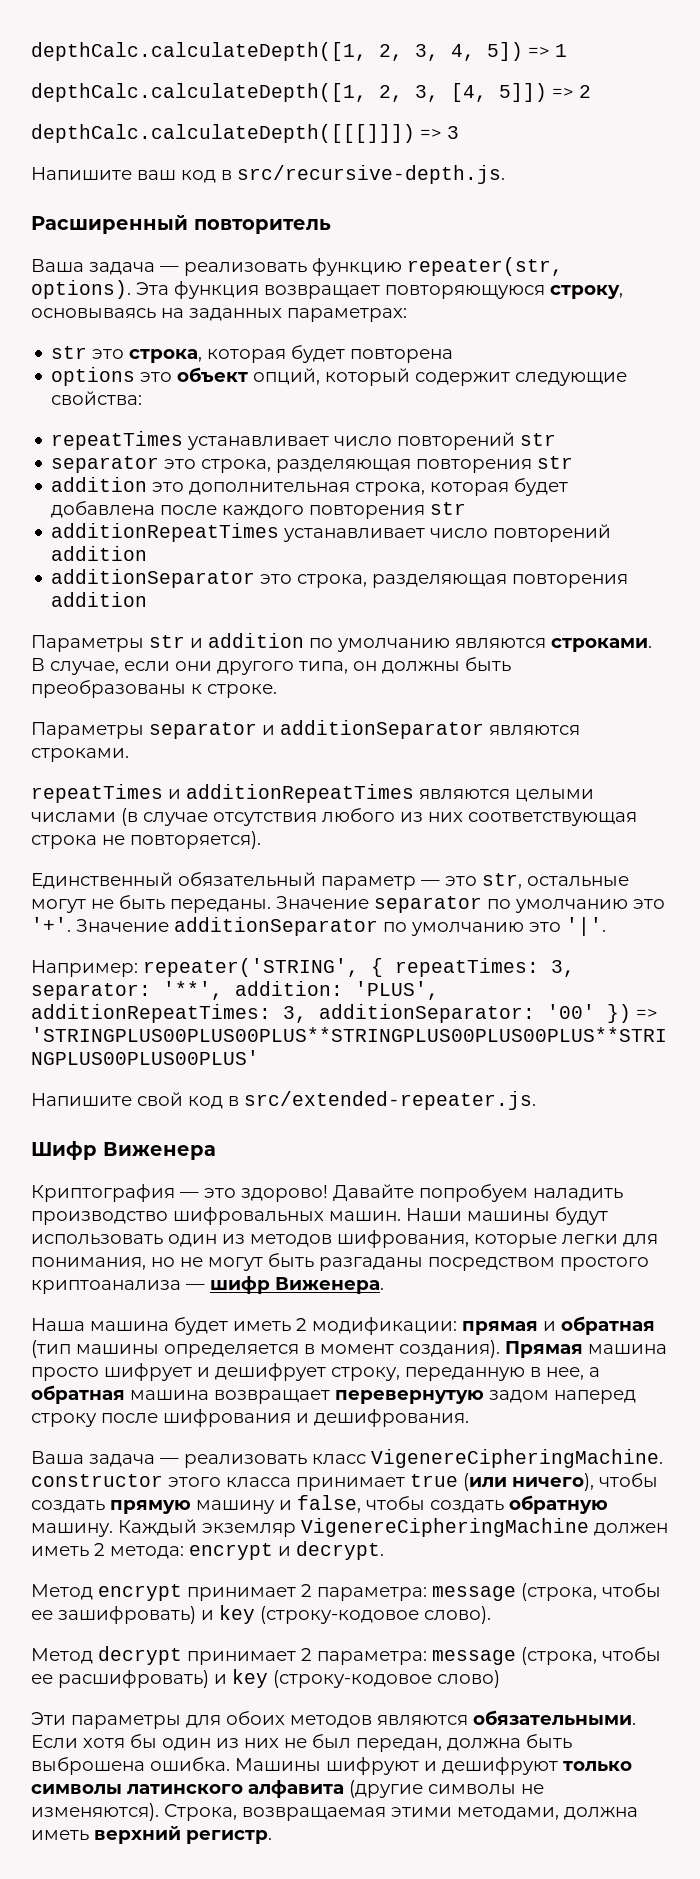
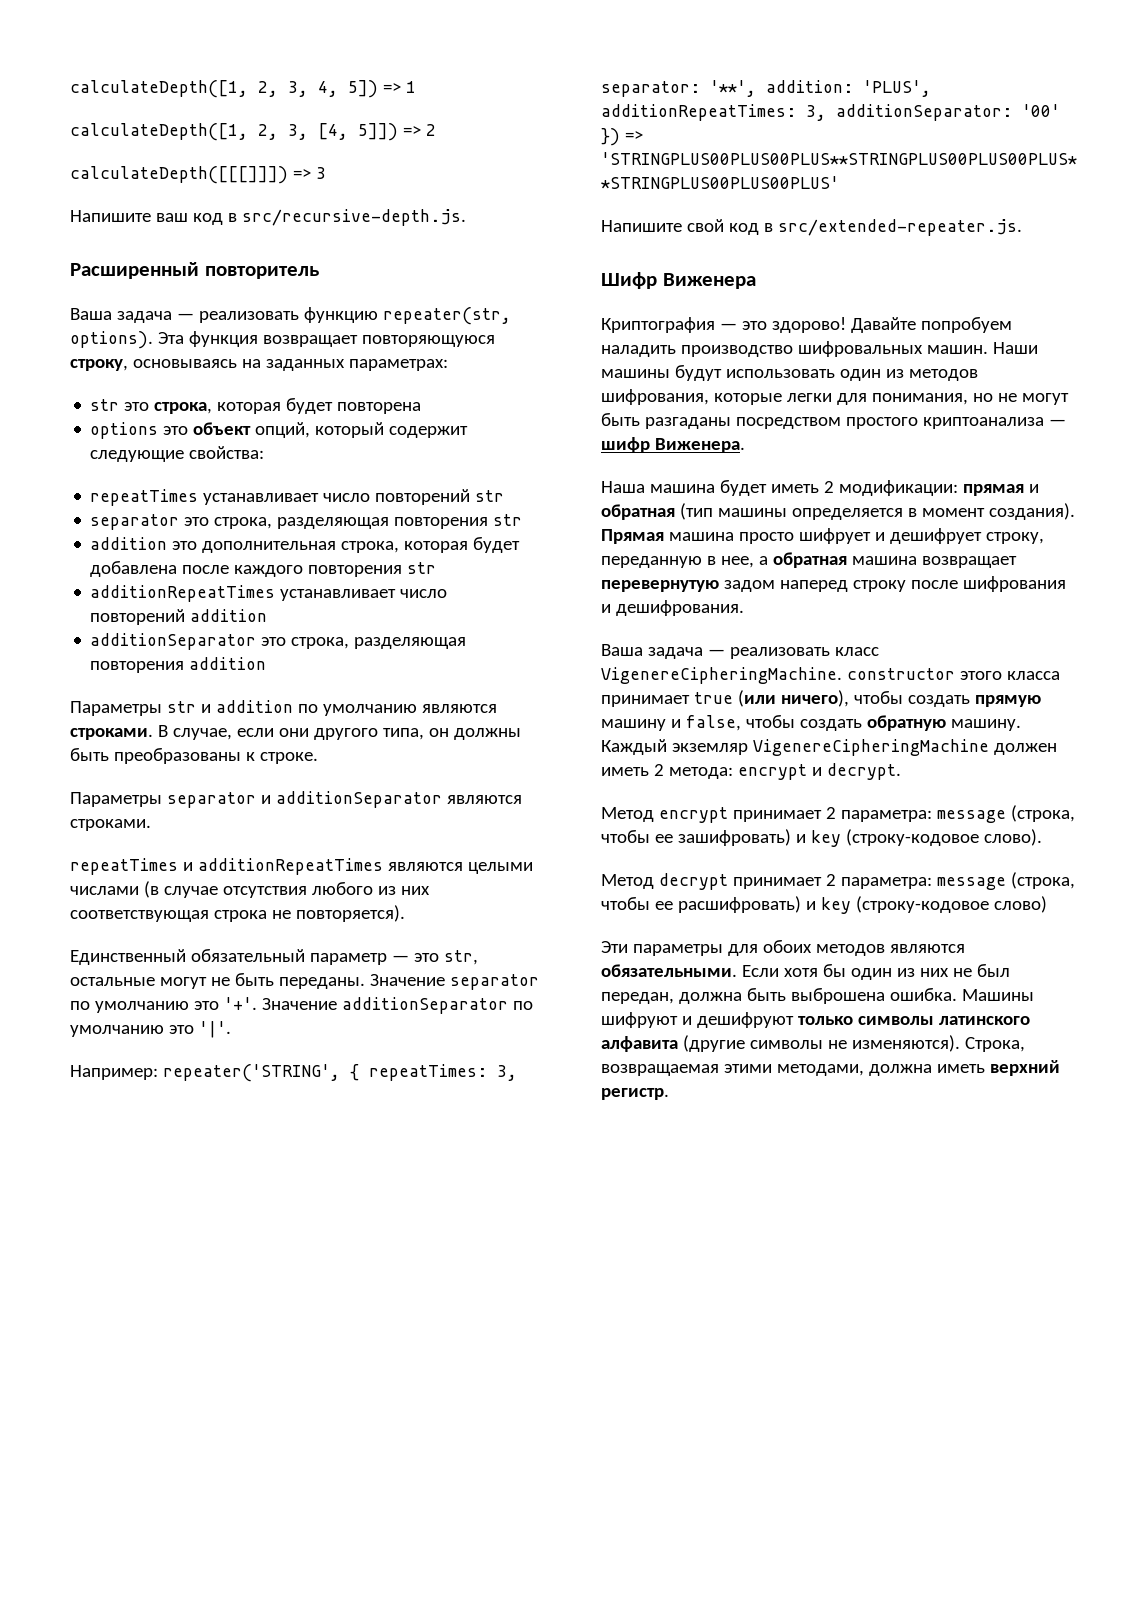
- depthCalc.calculateDepth([1, 2, 3, 4, 5]) => 1
+ calculateDepth([1, 2, 3, 4, 5]) => 1
- depthCalc.calculateDepth([1, 2, 3, [4, 5]]) => 2
+ calculateDepth([1, 2, 3, [4, 5]]) => 2
- depthCalc.calculateDepth([[[]]]) => 3
+ calculateDepth([[[]]]) => 3

